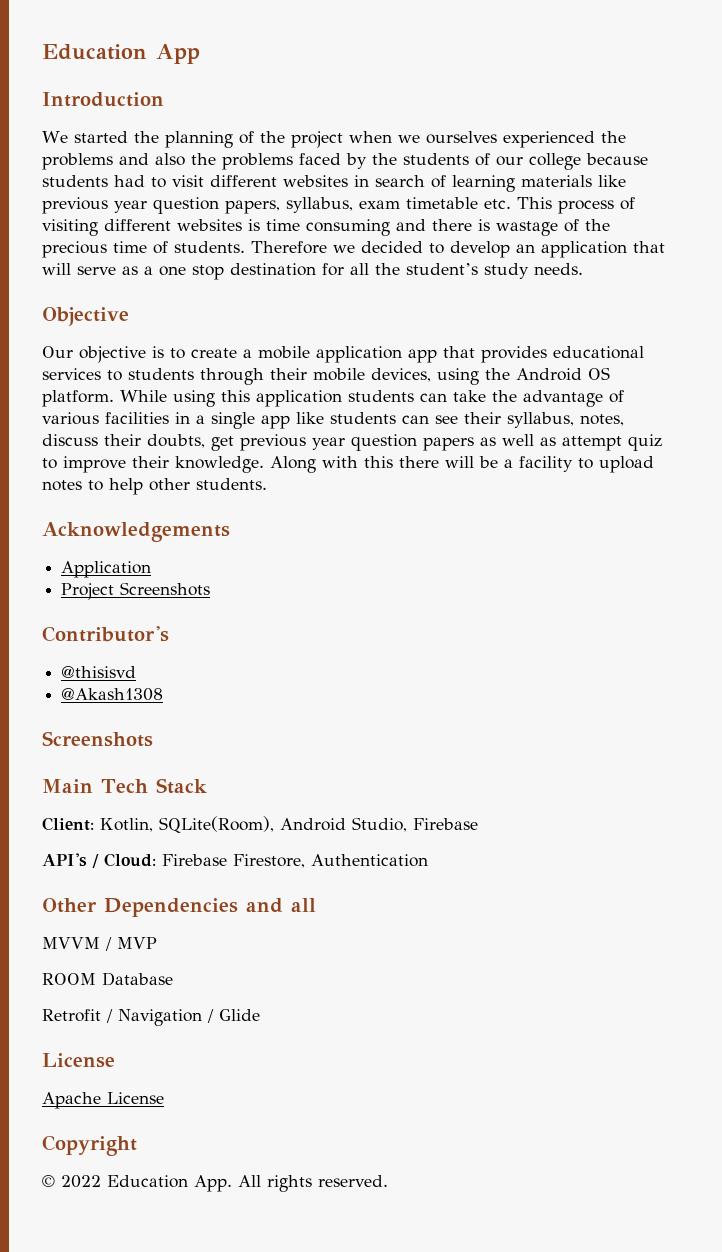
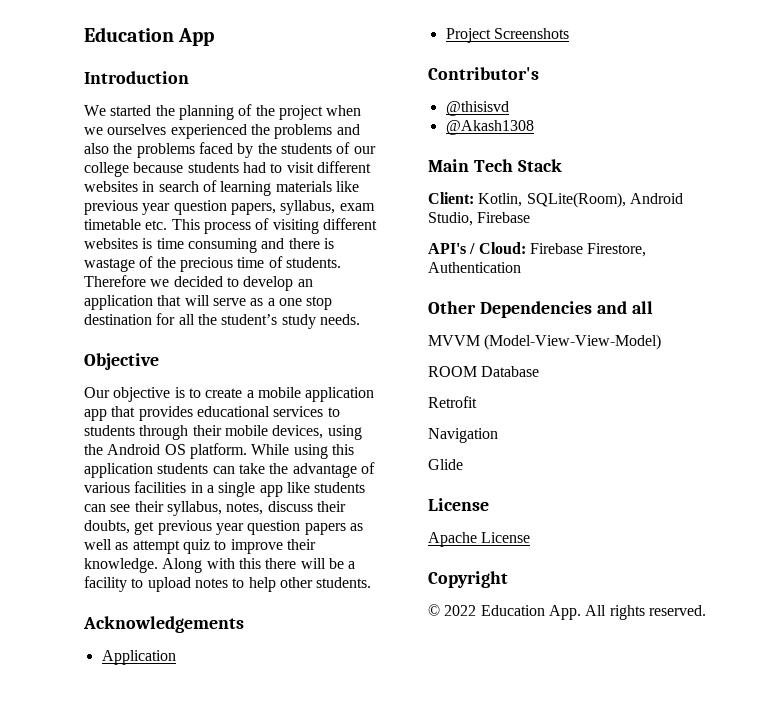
  @Akash1308
- Screenshots
- MVVM / MVP
+ MVVM (Model-View-View-Model)
- Retrofit / Navigation / Glide
+ Retrofit
+ Navigation
+ Glide

